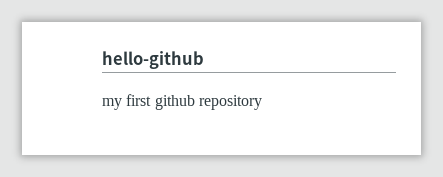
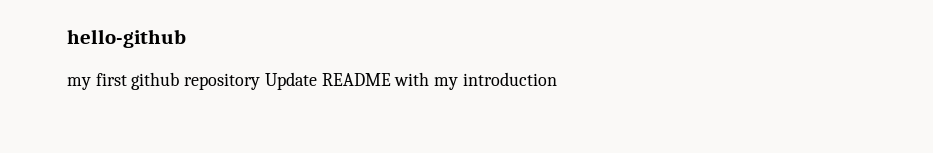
- my first github repository
+ my first github repository Update README with my introduction

